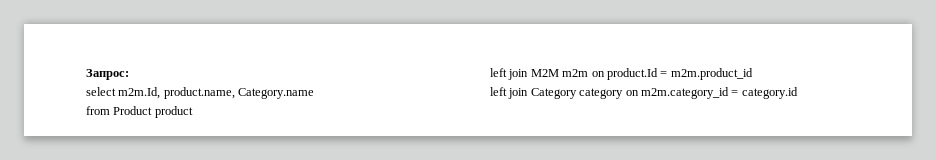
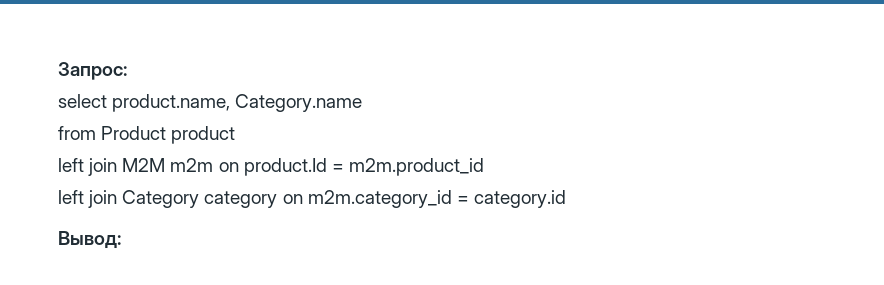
- select m2m.Id, product.name, Category.name
+ select product.name, Category.name
+ Вывод:

